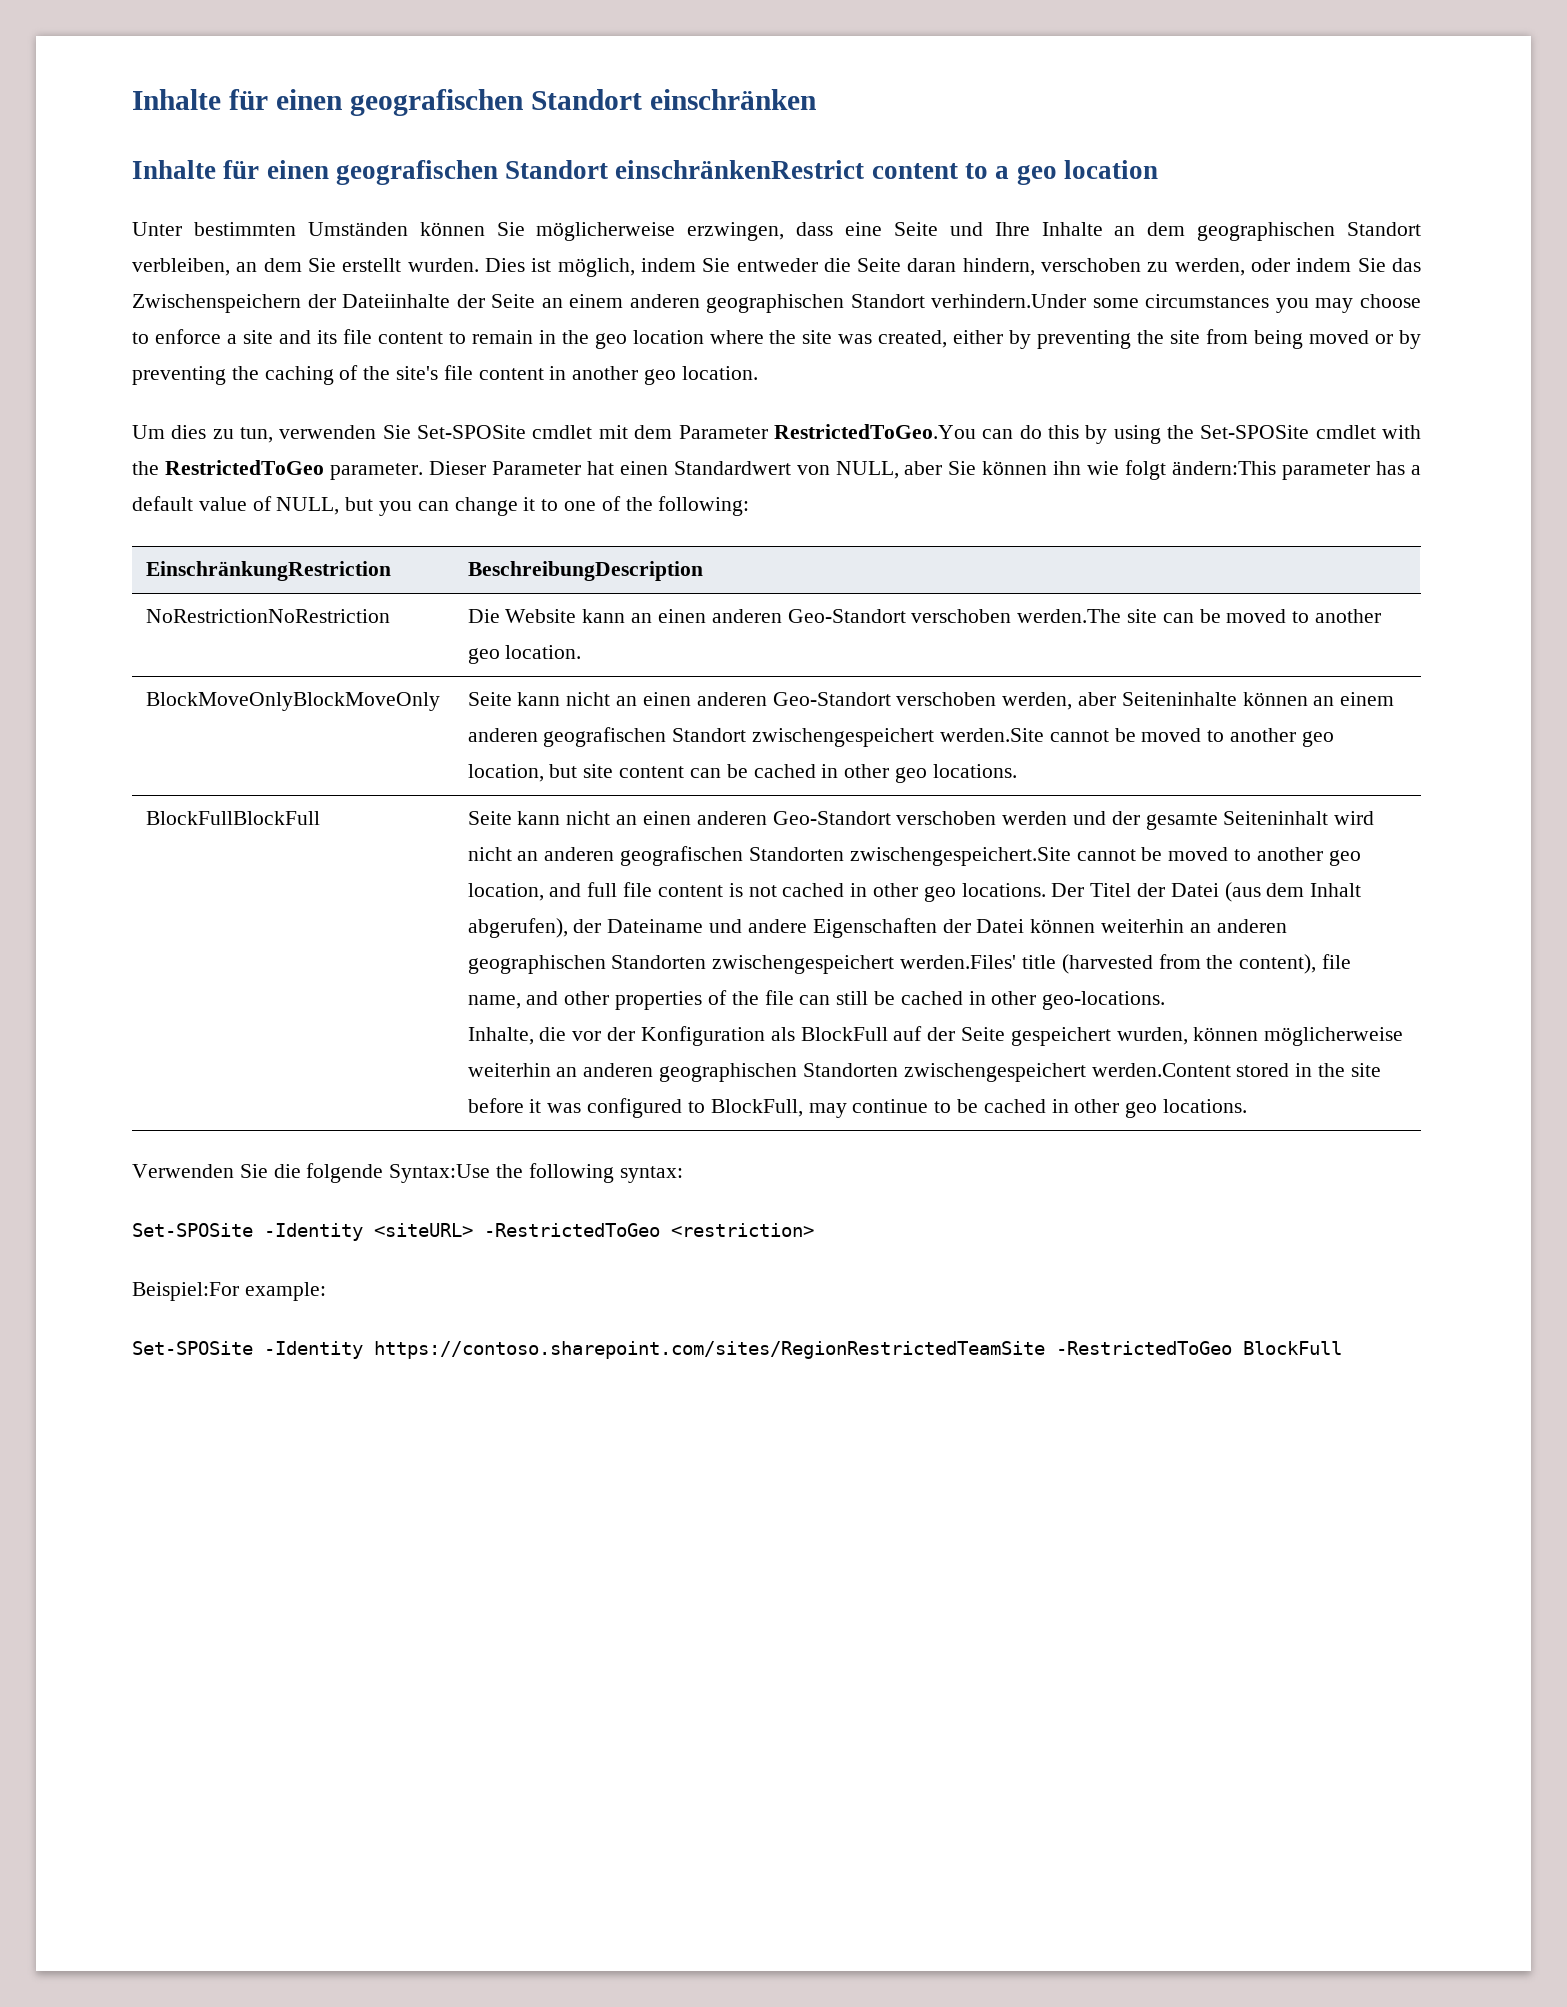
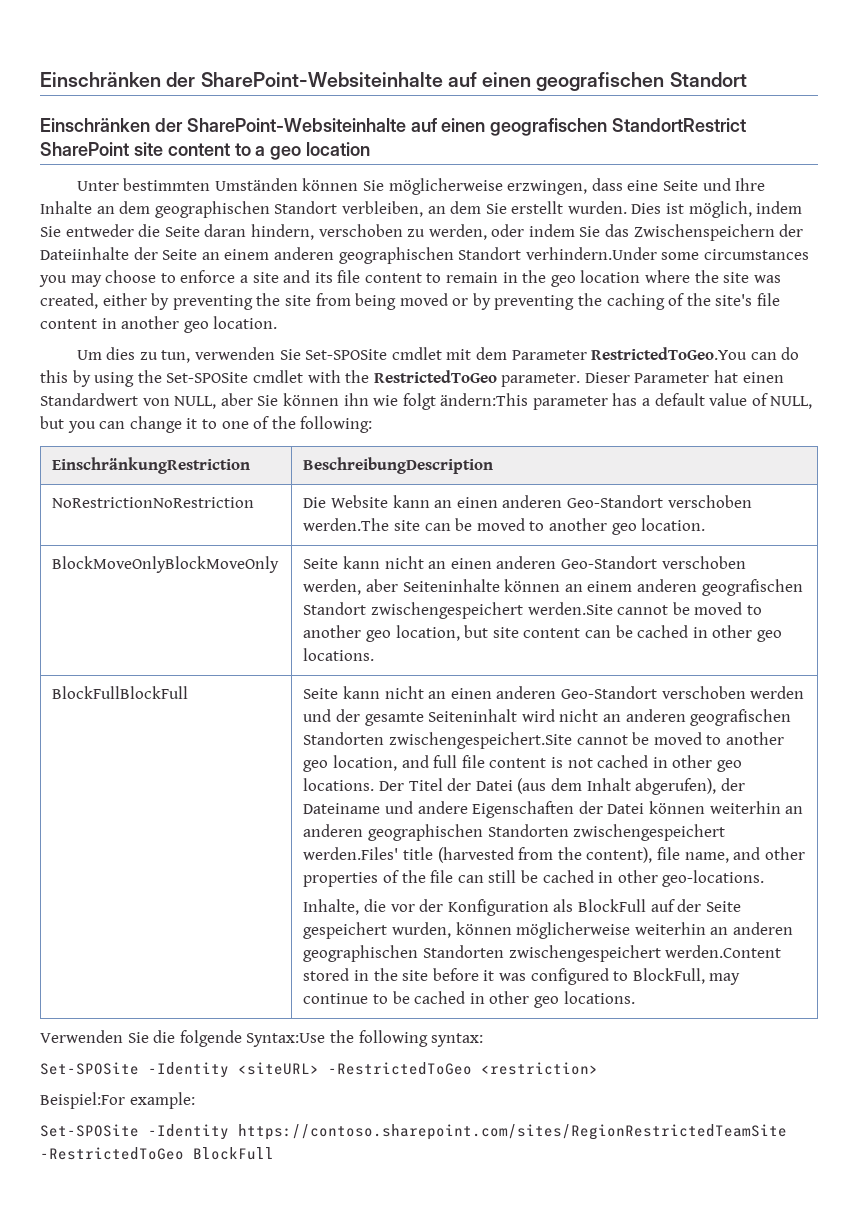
- Inhalte für einen geografischen Standort einschränken
- Inhalte für einen geografischen Standort einschränkenRestrict content to a geo location
+ Einschränken der SharePoint-Websiteinhalte auf einen geografischen Standort
+ Einschränken der SharePoint-Websiteinhalte auf einen geografischen StandortRestrict SharePoint site content to a geo location

